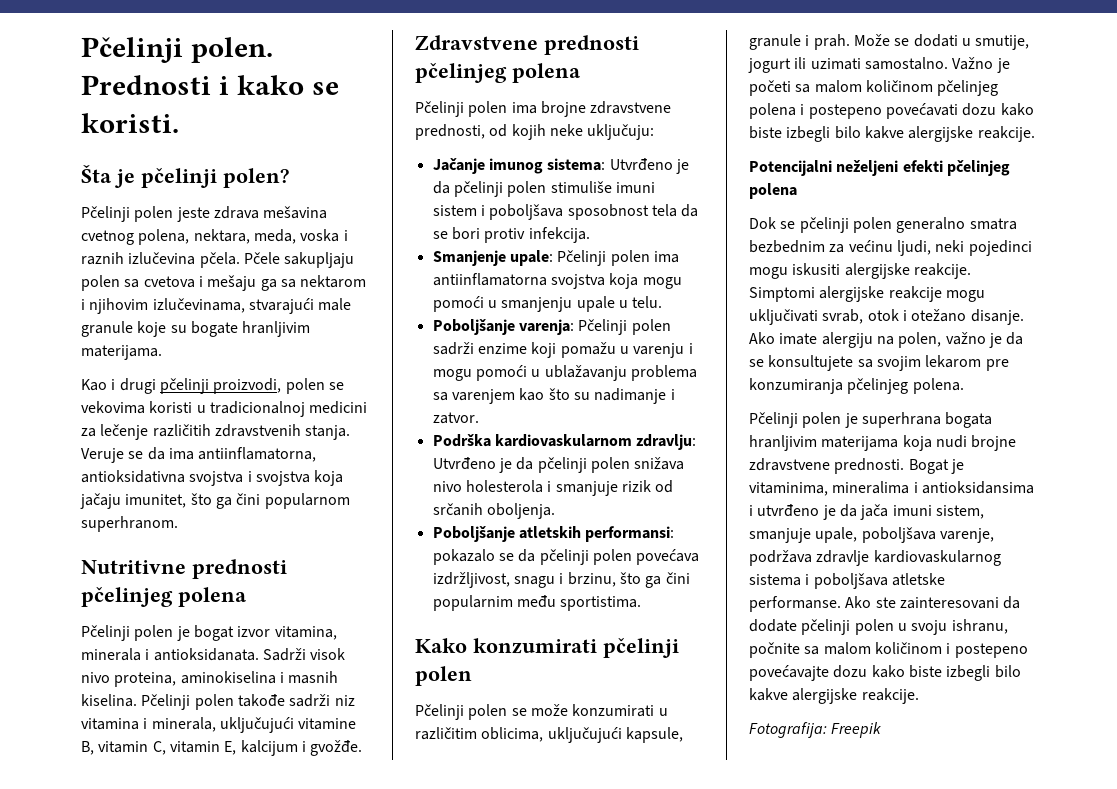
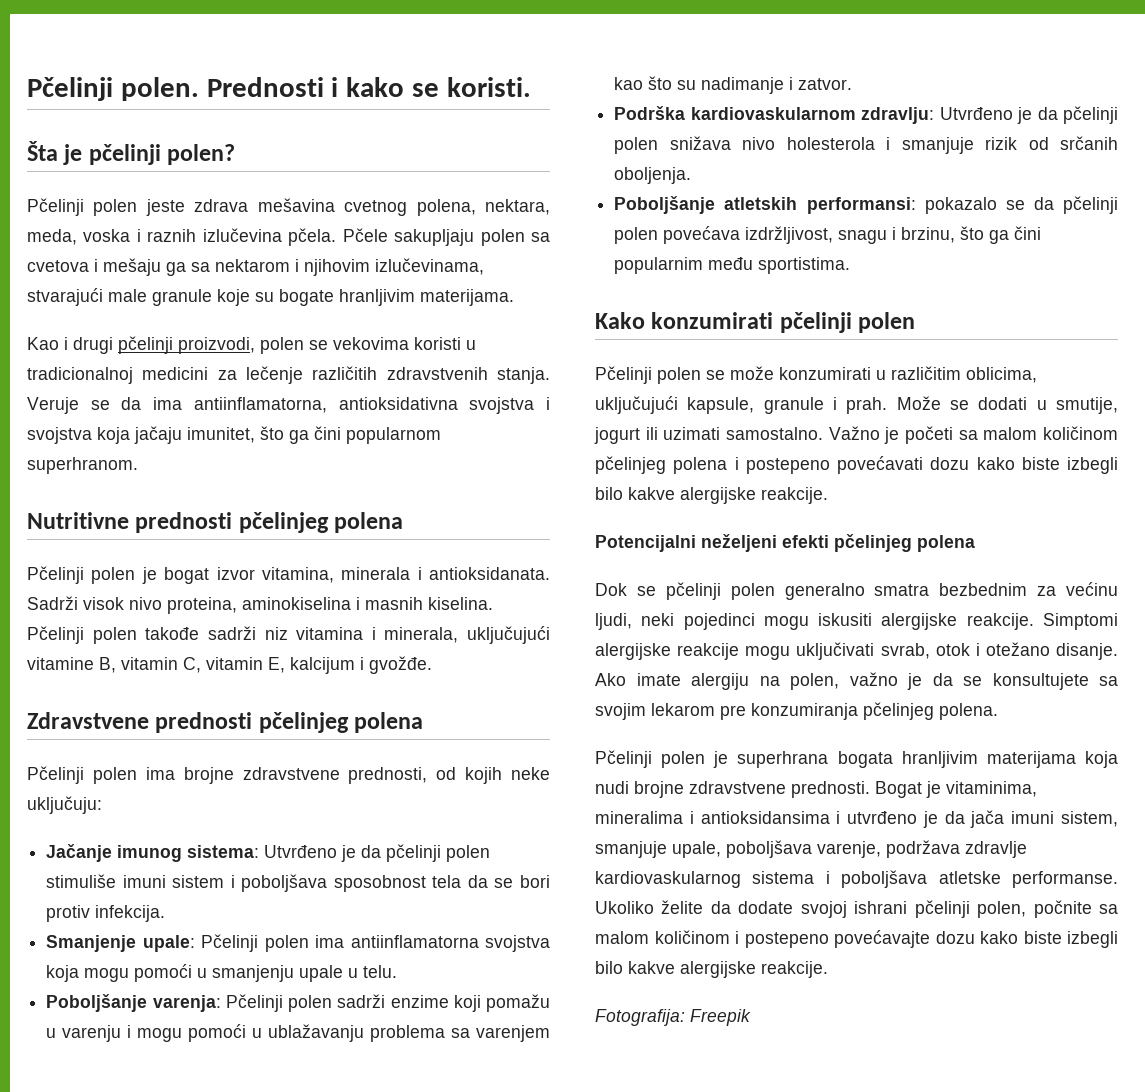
- Ako ste zainteresovani da dodate pčelinji polen u svoju ishranu, počnite sa malom količinom i postepeno povećavajte dozu kako biste izbegli bilo kakve alergijske reakcije.
+ Ukoliko želite da dodate svojoj ishrani pčelinji polen, počnite sa malom količinom i postepeno povećavajte dozu kako biste izbegli bilo kakve alergijske reakcije.

